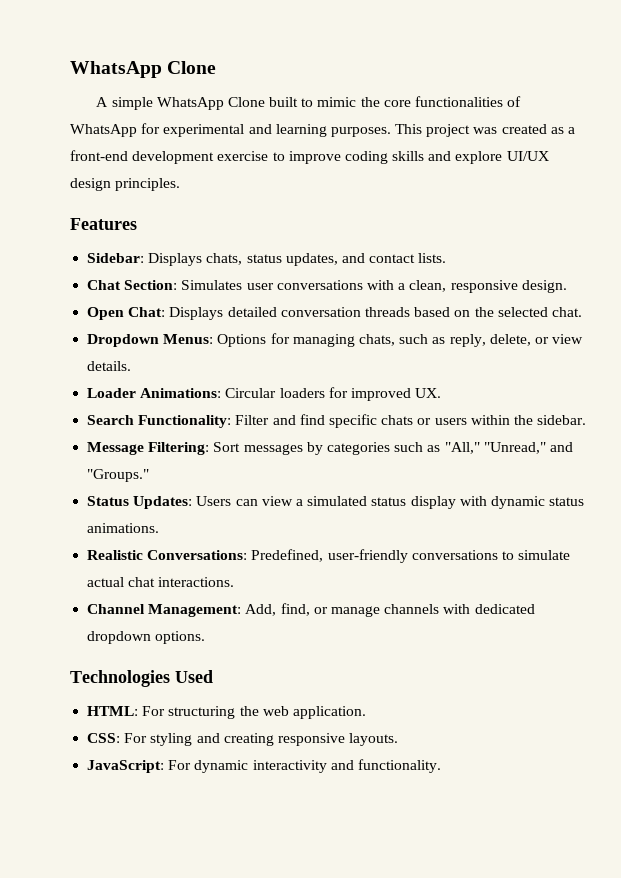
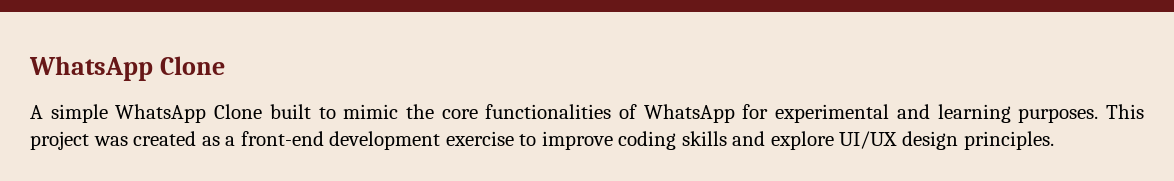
- Features
- Sidebar: Displays chats, status updates, and contact lists.
- Chat Section: Simulates user conversations with a clean, responsive design.
- Open Chat: Displays detailed conversation threads based on the selected chat.
- Dropdown Menus: Options for managing chats, such as reply, delete, or view details.
- Loader Animations: Circular loaders for improved UX.
- Search Functionality: Filter and find specific chats or users within the sidebar.
- Message Filtering: Sort messages by categories such as "All," "Unread," and "Groups."
- Status Updates: Users can view a simulated status display with dynamic status animations.
- Realistic Conversations: Predefined, user-friendly conversations to simulate actual chat interactions.
- Channel Management: Add, find, or manage channels with dedicated dropdown options.
- Technologies Used
- HTML: For structuring the web application.
- CSS: For styling and creating responsive layouts.
- JavaScript: For dynamic interactivity and functionality.

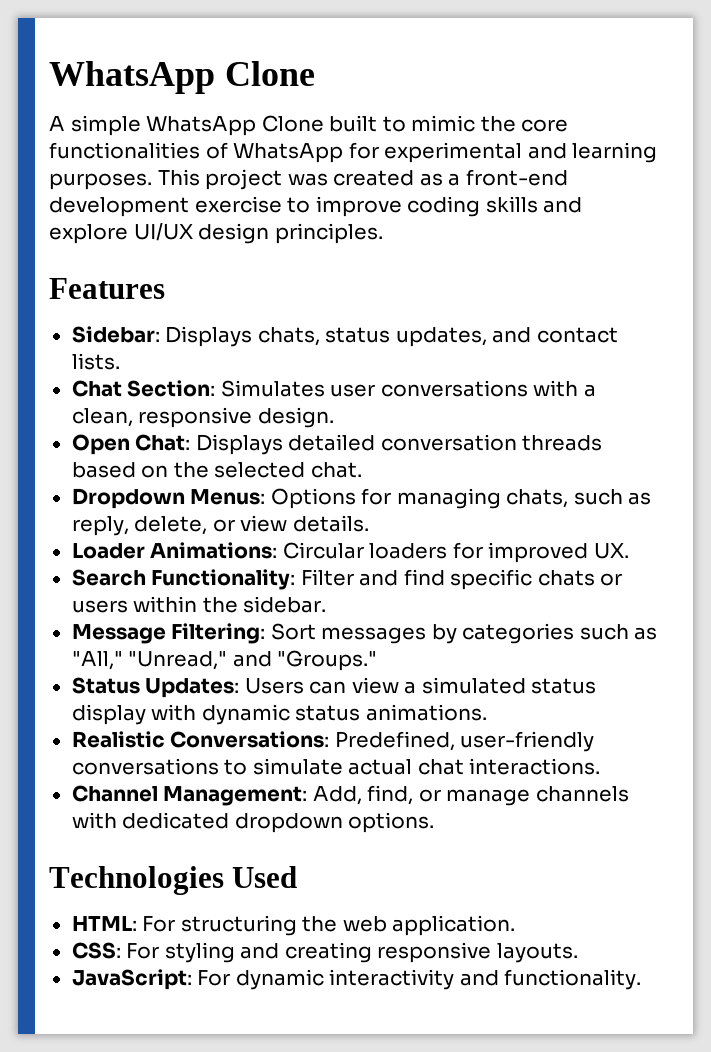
+ Features
+ Sidebar: Displays chats, status updates, and contact lists.
+ Chat Section: Simulates user conversations with a clean, responsive design.
+ Open Chat: Displays detailed conversation threads based on the selected chat.
+ Dropdown Menus: Options for managing chats, such as reply, delete, or view details.
+ Loader Animations: Circular loaders for improved UX.
+ Search Functionality: Filter and find specific chats or users within the sidebar.
+ Message Filtering: Sort messages by categories such as "All," "Unread," and "Groups."
+ Status Updates: Users can view a simulated status display with dynamic status animations.
+ Realistic Conversations: Predefined, user-friendly conversations to simulate actual chat interactions.
+ Channel Management: Add, find, or manage channels with dedicated dropdown options.
+ Technologies Used
+ HTML: For structuring the web application.
+ CSS: For styling and creating responsive layouts.
+ JavaScript: For dynamic interactivity and functionality.

